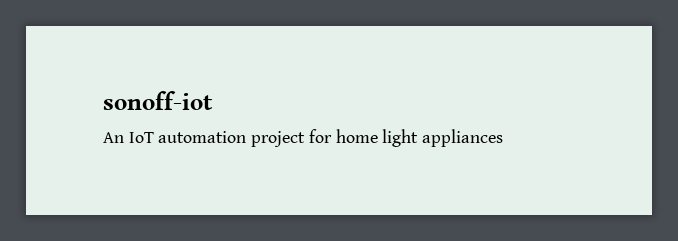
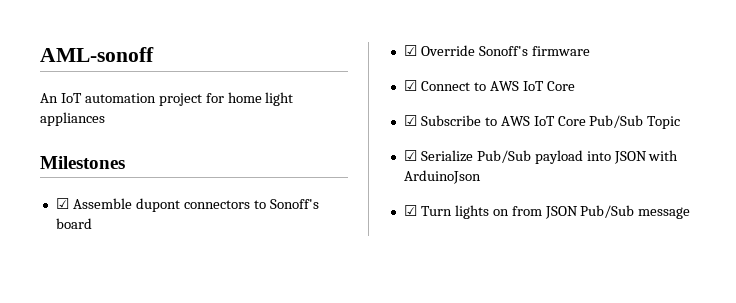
- sonoff-iot
+ AML-sonoff
+ Milestones
+ ☑ Assemble dupont connectors to Sonoff's board
+ ☑ Override Sonoff's firmware
+ ☑ Connect to AWS IoT Core
+ ☑ Subscribe to AWS IoT Core Pub/Sub Topic
+ ☑ Serialize Pub/Sub payload into JSON with ArduinoJson
+ ☑ Turn lights on from JSON Pub/Sub message

